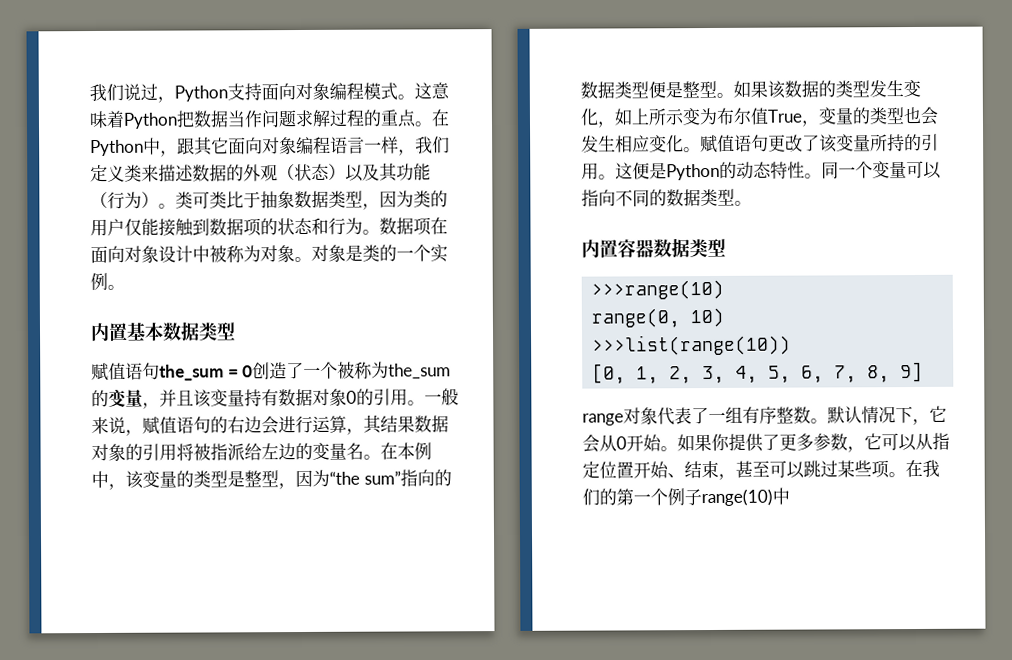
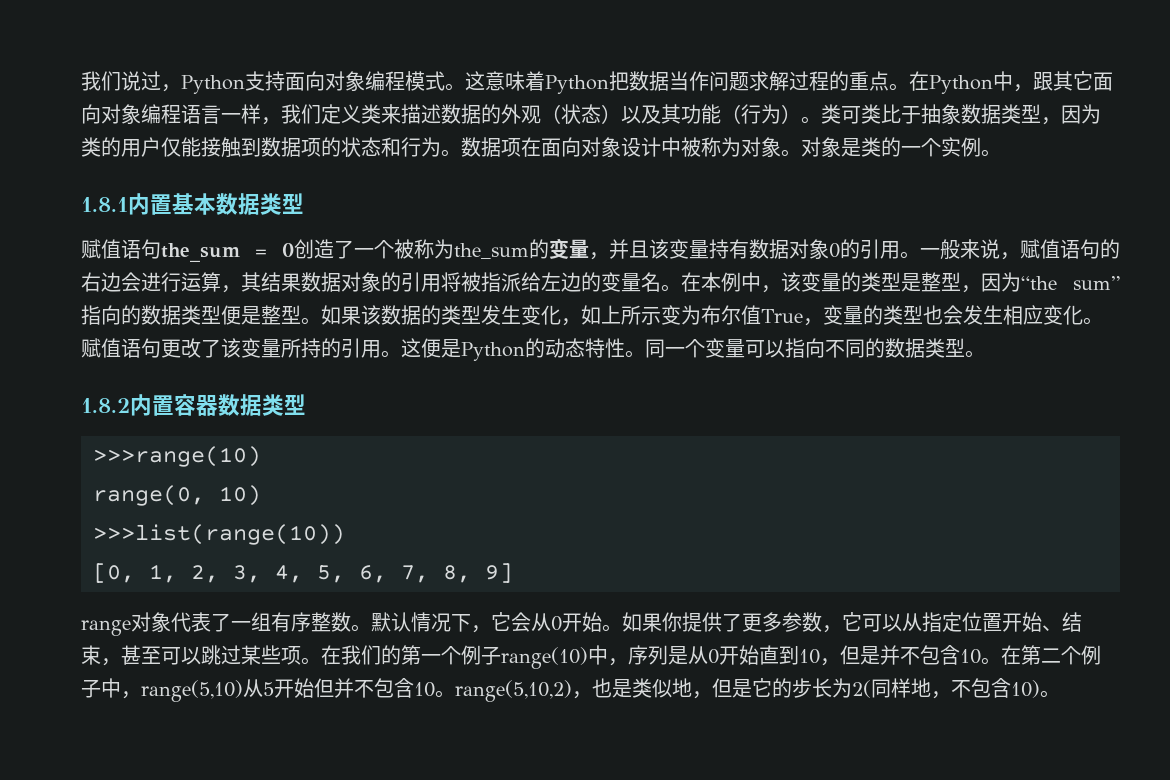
- 内置基本数据类型
+ 1.8.1内置基本数据类型
- 内置容器数据类型
+ 1.8.2内置容器数据类型
- 在我们的第一个例子range(10)中
+ 在我们的第一个例子range(10)中，序列是从0开始直到10，但是并不包含10。在第二个例子中，range(5,10)从5开始但并不包含10。range(5,10,2)，也是类似地，但是它的步长为2(同样地，不包含10)。

